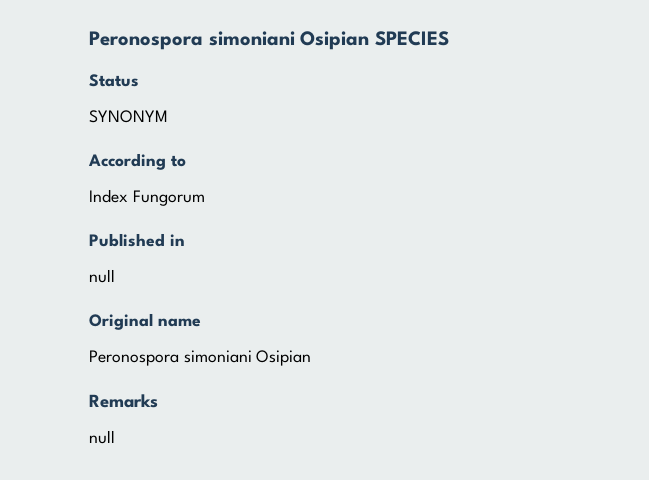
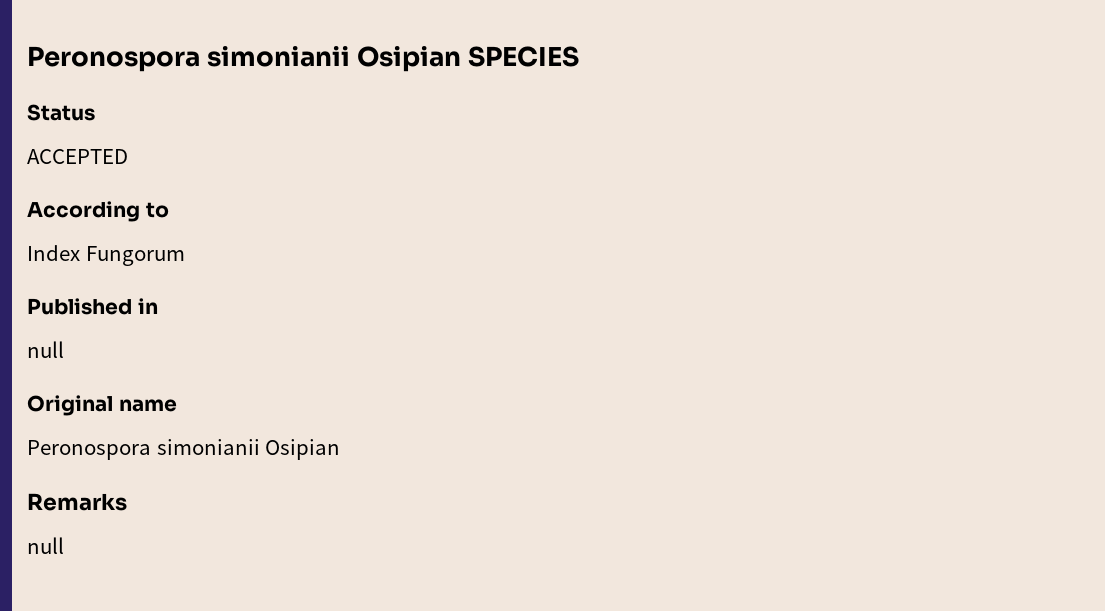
- Peronospora simoniani Osipian SPECIES
+ Peronospora simonianii Osipian SPECIES
- SYNONYM
+ ACCEPTED
  Original name
- Peronospora simoniani Osipian
+ Peronospora simonianii Osipian

